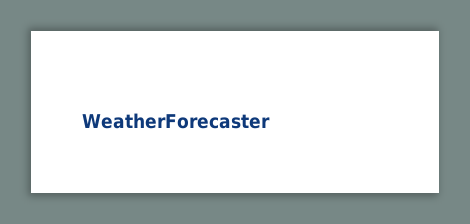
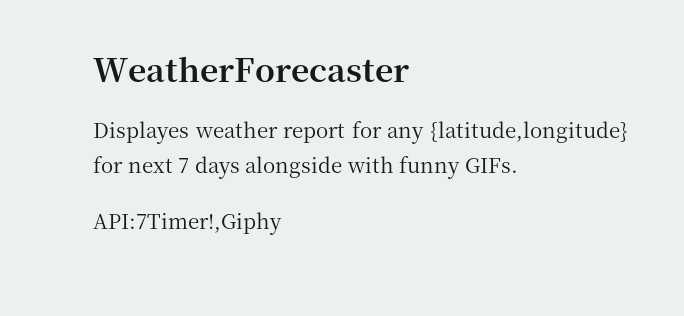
+ Displayes weather report for any {latitude,longitude} for next 7 days alongside with funny GIFs.
+ API:7Timer!,Giphy

